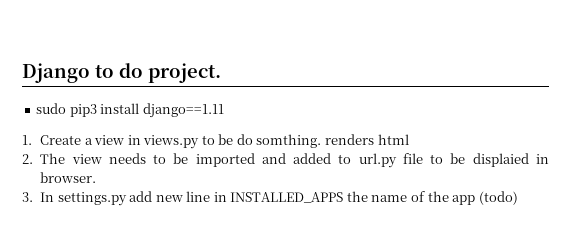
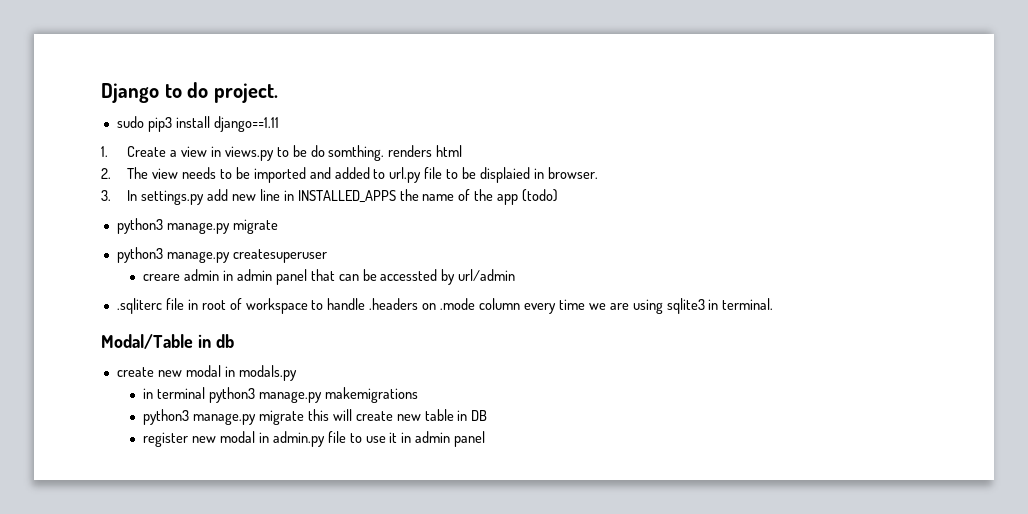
  3. In settings.py add new line in INSTALLED_APPS the name of the app (todo)
+ python3 manage.py migrate
+ python3 manage.py createsuperuser
+ creare admin in admin panel that can be accessted by url/admin
+ .sqliterc file in root of workspace to handle .headers on .mode column every time we are using sqlite3 in terminal.
+ Modal/Table in db
+ create new modal in modals.py
+ in terminal python3 manage.py makemigrations
+ python3 manage.py migrate this will create new table in DB
+ register new modal in admin.py file to use it in admin panel

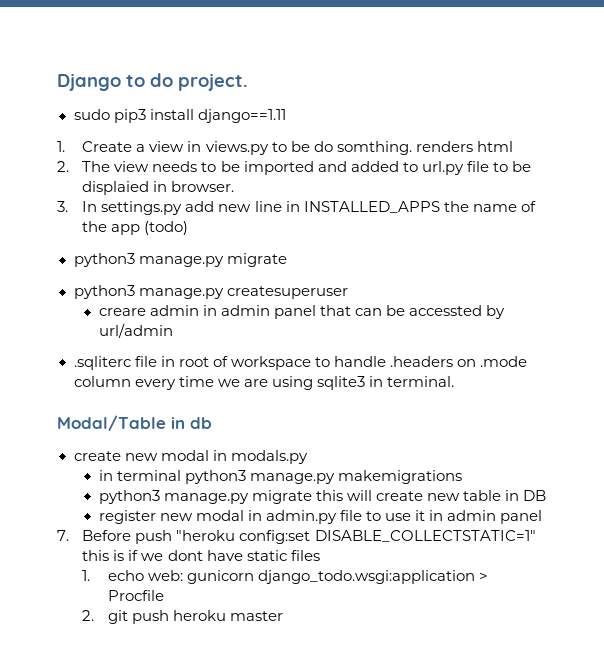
+ 7. Before push "heroku config:set DISABLE_COLLECTSTATIC=1" this is if we dont have static files
+ 1. echo web: gunicorn django_todo.wsgi:application > Procfile
+ 2. git push heroku master

